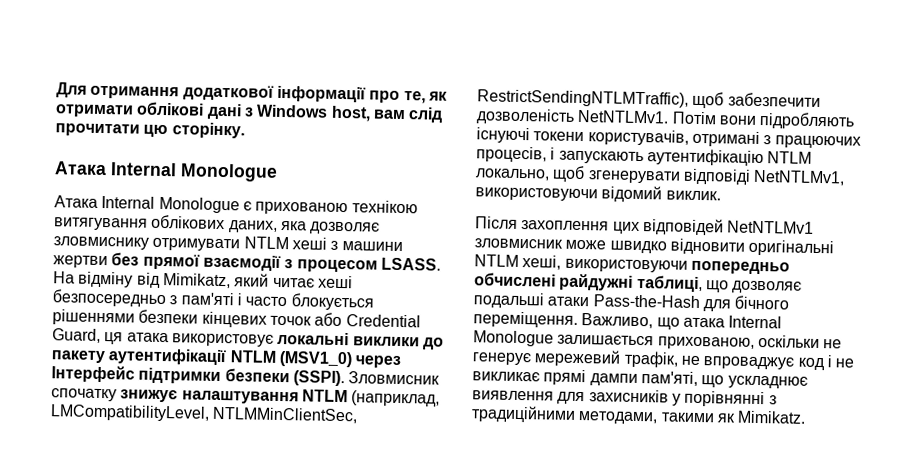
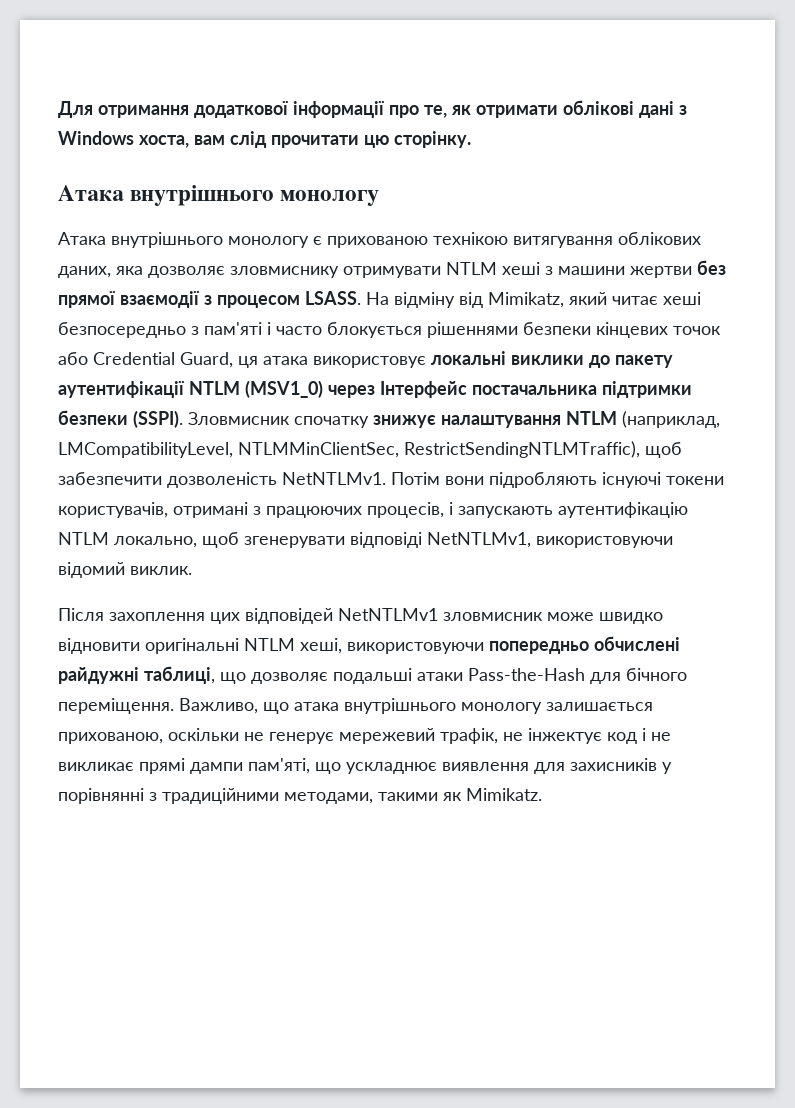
- Для отримання додаткової інформації про те, як отримати облікові дані з Windows host, вам слід прочитати цю сторінку.
- Атака Internal Monologue
- Атака Internal Monologue є прихованою технікою витягування облікових даних, яка дозволяє зловмиснику отримувати NTLM хеші з машини жертви без прямої взаємодії з процесом LSASS.
+ Для отримання додаткової інформації про те, як отримати облікові дані з Windows хоста, вам слід прочитати цю сторінку.
+ Атака внутрішнього монологу
+ Атака внутрішнього монологу є прихованою технікою витягування облікових даних, яка дозволяє зловмиснику отримувати NTLM хеші з машини жертви без прямої взаємодії з процесом LSASS.
- На відміну від Mimikatz, який читає хеші безпосередньо з пам'яті і часто блокується рішеннями безпеки кінцевих точок або Credential Guard, ця атака використовує локальні виклики до пакету аутентифікації NTLM (MSV1_0) через Інтерфейс підтримки безпеки (SSPI).
+ На відміну від Mimikatz, який читає хеші безпосередньо з пам'яті і часто блокується рішеннями безпеки кінцевих точок або Credential Guard, ця атака використовує локальні виклики до пакету аутентифікації NTLM (MSV1_0) через Інтерфейс постачальника підтримки безпеки (SSPI).
- Важливо, що атака Internal Monologue залишається прихованою, оскільки не генерує мережевий трафік, не впроваджує код і не викликає прямі дампи пам'яті, що ускладнює виявлення для захисників у порівнянні з традиційними методами, такими як Mimikatz.
+ Важливо, що атака внутрішнього монологу залишається прихованою, оскільки не генерує мережевий трафік, не інжектує код і не викликає прямі дампи пам'яті, що ускладнює виявлення для захисників у порівнянні з традиційними методами, такими як Mimikatz.

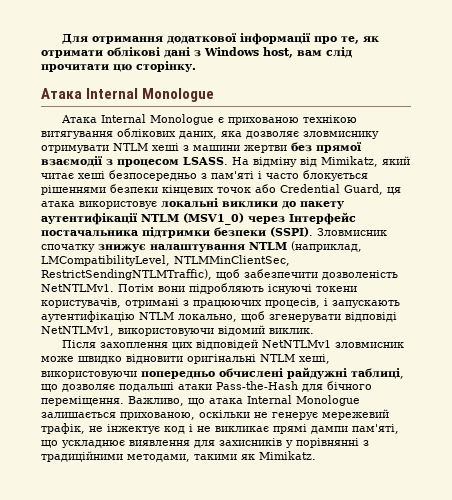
- Для отримання додаткової інформації про те, як отримати облікові дані з Windows хоста, вам слід прочитати цю сторінку.
- Атака внутрішнього монологу
- Атака внутрішнього монологу є прихованою технікою витягування облікових даних, яка дозволяє зловмиснику отримувати NTLM хеші з машини жертви без прямої взаємодії з процесом LSASS.
+ Для отримання додаткової інформації про те, як отримати облікові дані з Windows host, вам слід прочитати цю сторінку.
+ Атака Internal Monologue
+ Атака Internal Monologue є прихованою технікою витягування облікових даних, яка дозволяє зловмиснику отримувати NTLM хеші з машини жертви без прямої взаємодії з процесом LSASS.
- Важливо, що атака внутрішнього монологу залишається прихованою, оскільки не генерує мережевий трафік, не інжектує код і не викликає прямі дампи пам'яті, що ускладнює виявлення для захисників у порівнянні з традиційними методами, такими як Mimikatz.
+ Важливо, що атака Internal Monologue залишається прихованою, оскільки не генерує мережевий трафік, не інжектує код і не викликає прямі дампи пам'яті, що ускладнює виявлення для захисників у порівнянні з традиційними методами, такими як Mimikatz.

